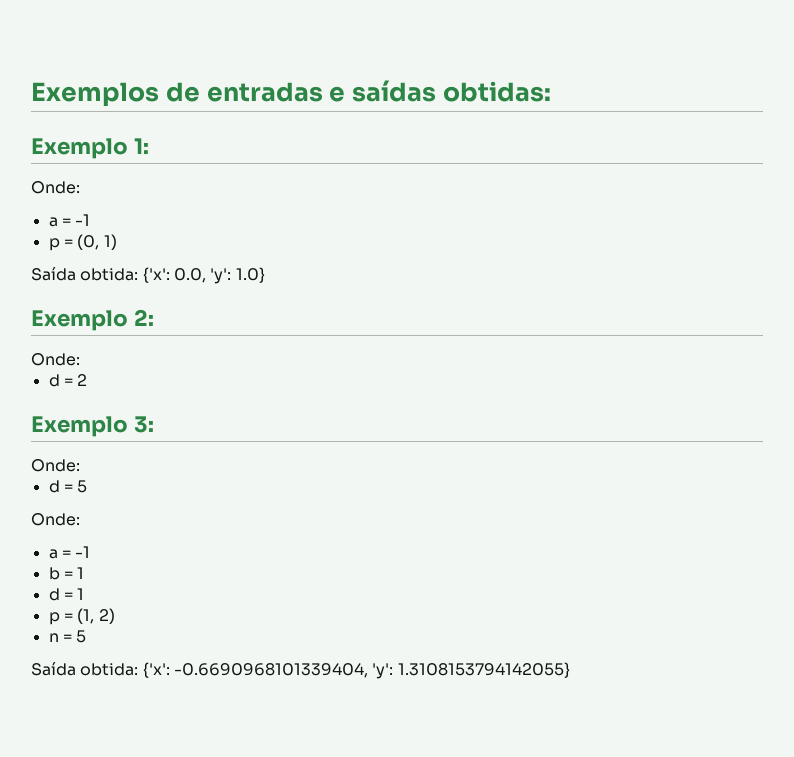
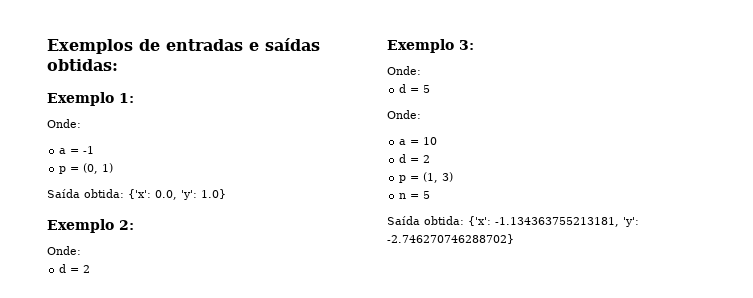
  d = 5
  Onde:
- a = -1
- b = 1
- d = 1
+ a = 10
+ d = 2
- p = (1, 2)
+ p = (1, 3)
- Saída obtida: {'x': -0.6690968101339404, 'y': 1.3108153794142055}
+ Saída obtida: {'x': -1.134363755213181, 'y': -2.746270746288702}

